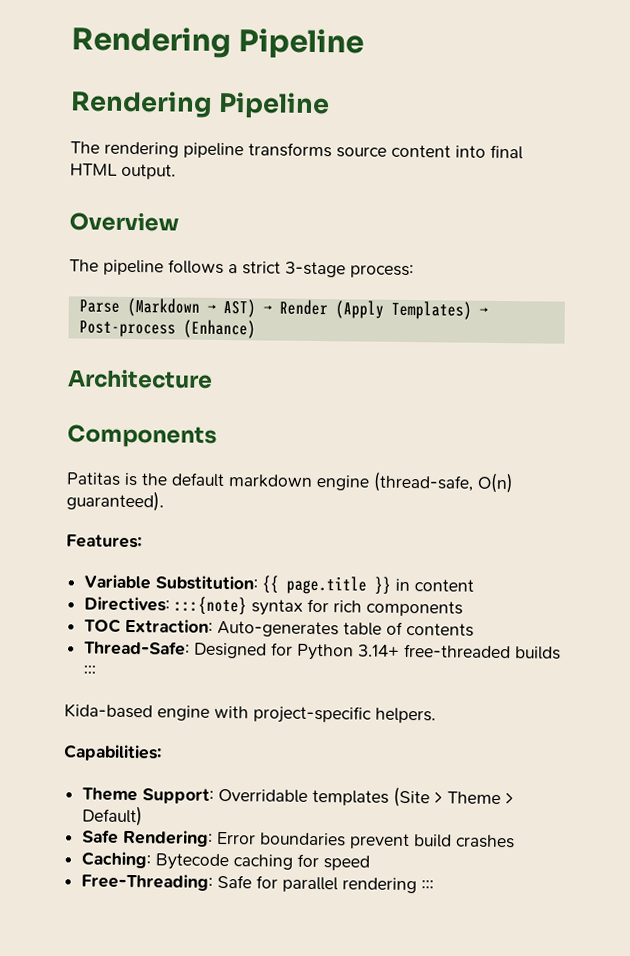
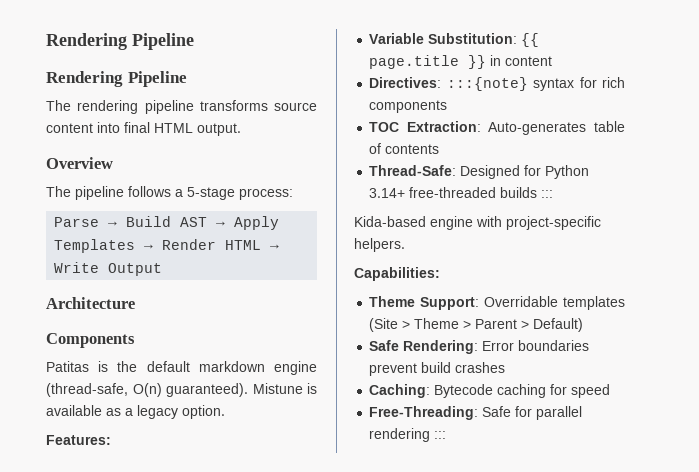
- The pipeline follows a strict 3-stage process:
+ The pipeline follows a 5-stage process:
- Parse (Markdown → AST) → Render (Apply Templates) → Post-process (Enhance)
+ Parse → Build AST → Apply Templates → Render HTML → Write Output
+ Mistune is available as a legacy option.
- Theme Support: Overridable templates (Site > Theme > Default)
+ Theme Support: Overridable templates (Site > Theme > Parent > Default)

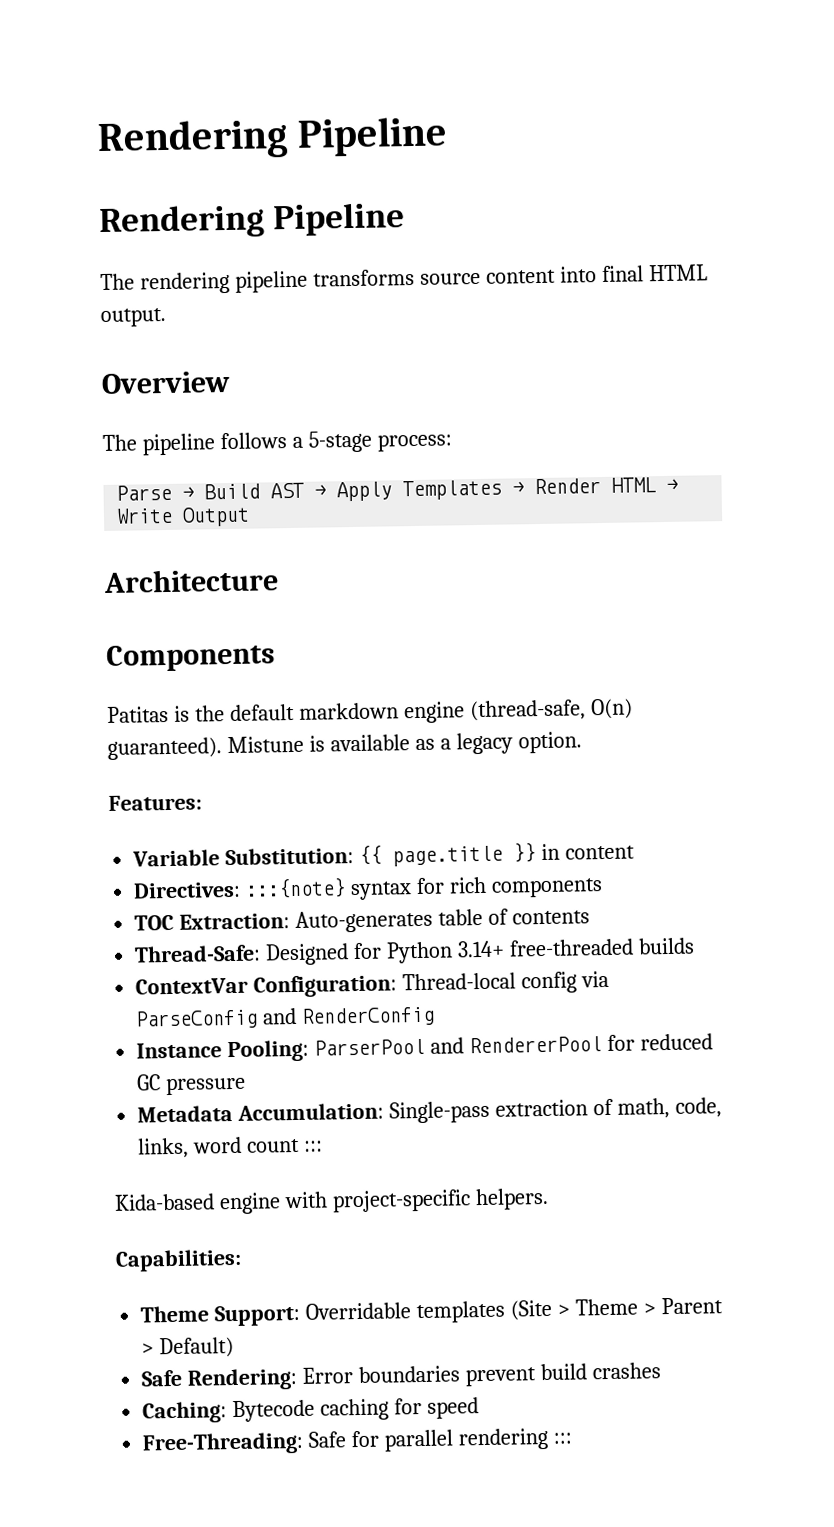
- Thread-Safe: Designed for Python 3.14+ free-threaded builds :::
+ Thread-Safe: Designed for Python 3.14+ free-threaded builds
+ ContextVar Configuration: Thread-local config via ParseConfig and RenderConfig
+ Instance Pooling: ParserPool and RendererPool for reduced GC pressure
+ Metadata Accumulation: Single-pass extraction of math, code, links, word count :::

